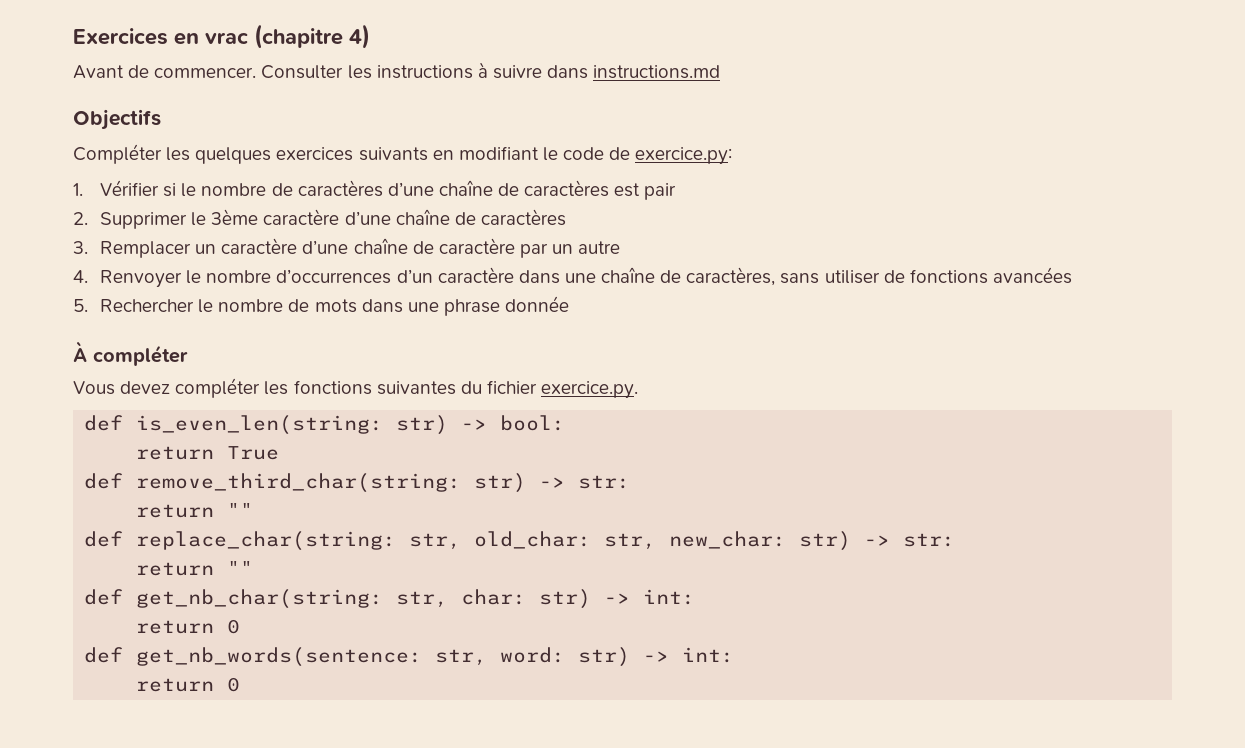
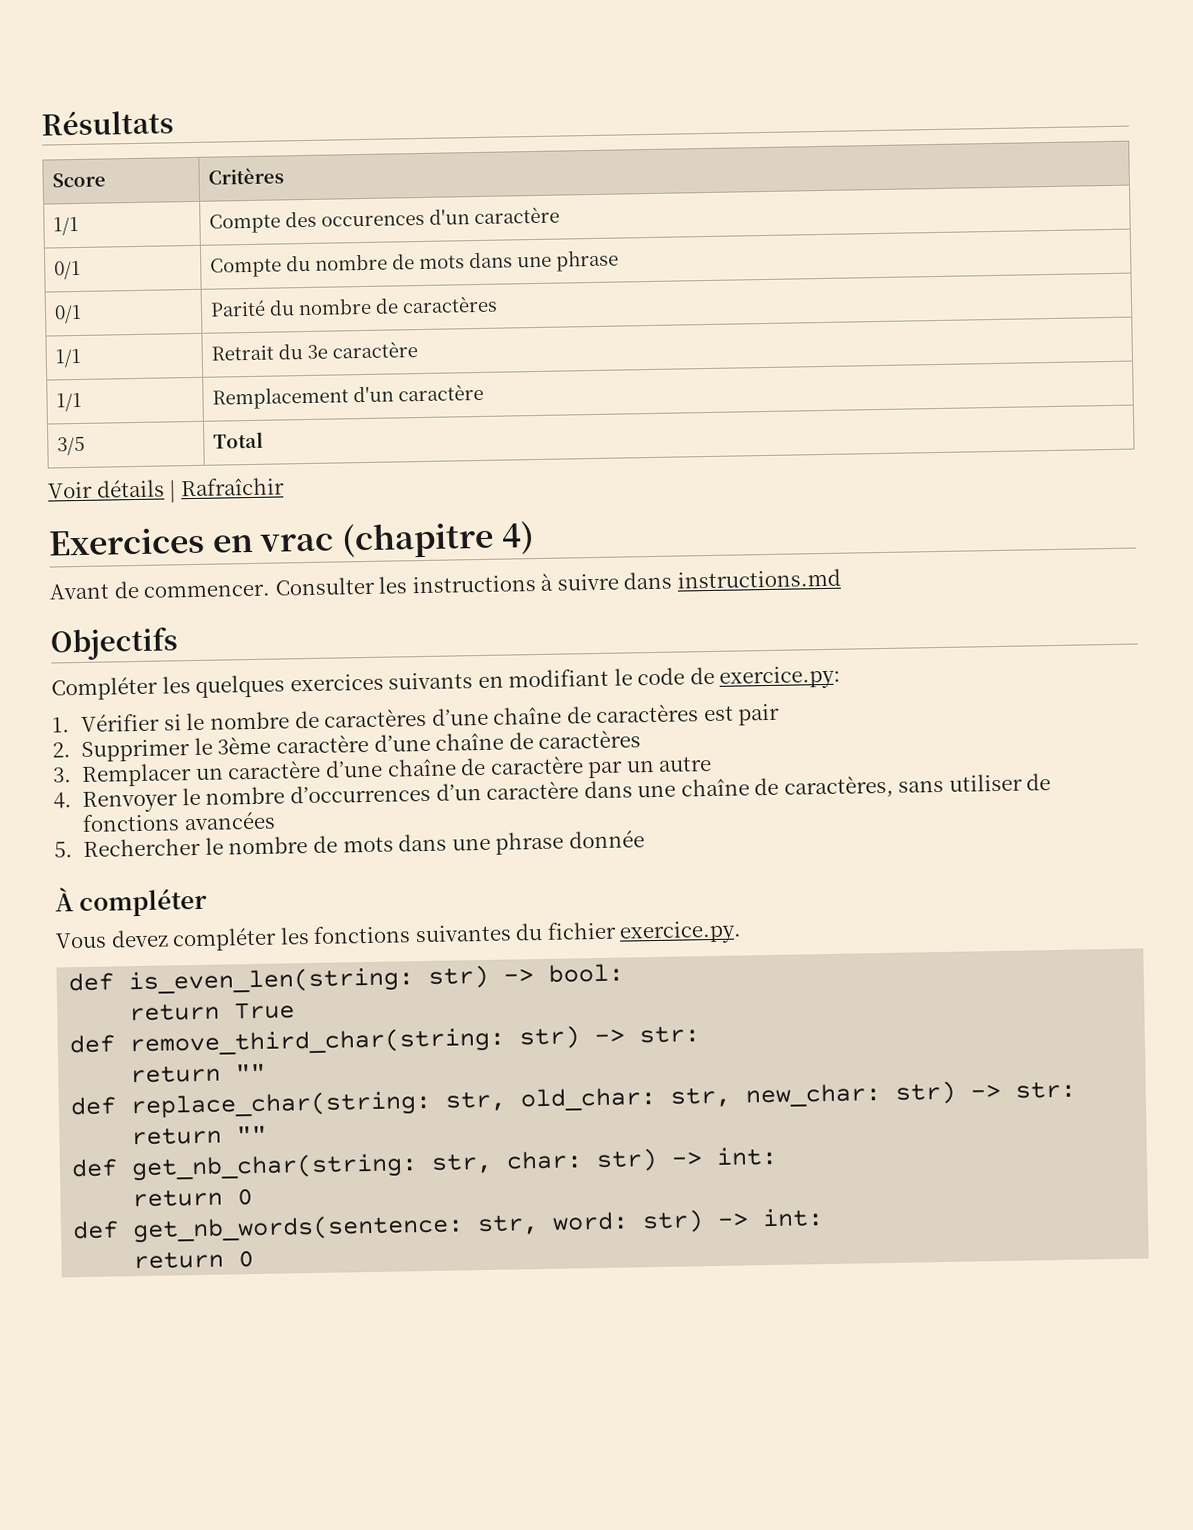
+ Résultats
+ Score | Critères
+ 1/1 | Compte des occurences d'un caractère
+ 0/1 | Compte du nombre de mots dans une phrase
+ 0/1 | Parité du nombre de caractères
+ 1/1 | Retrait du 3e caractère
+ 1/1 | Remplacement d'un caractère
+ 3/5 | Total
+ Voir détails | Rafraîchir

